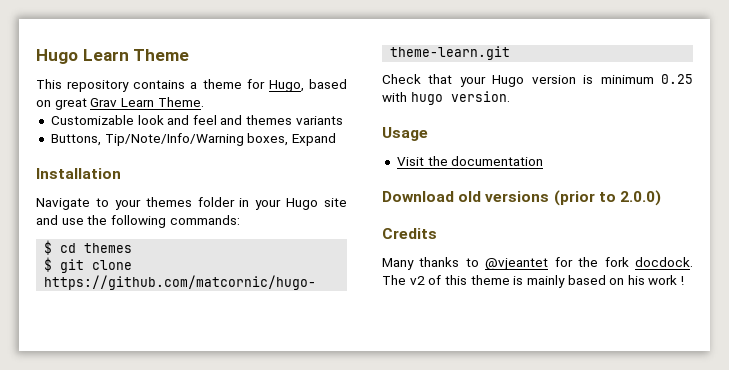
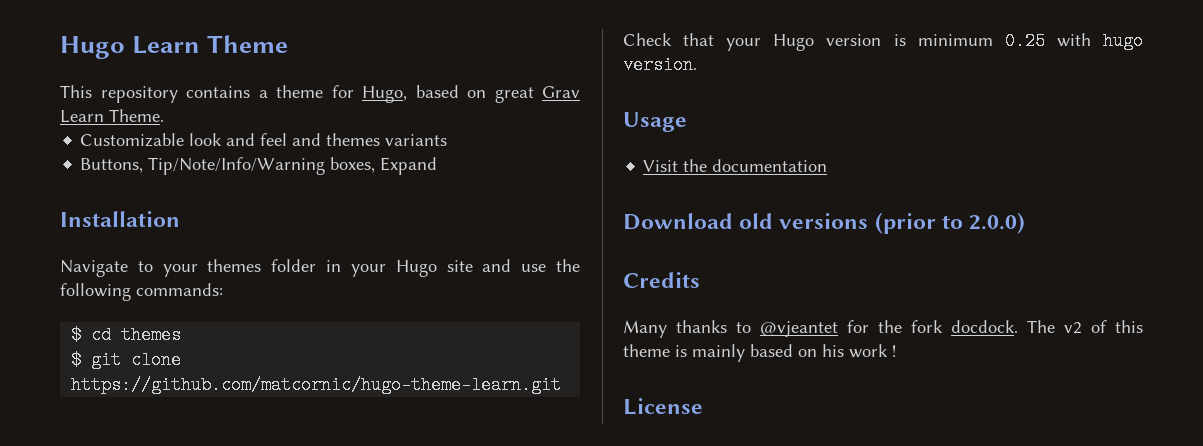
+ License

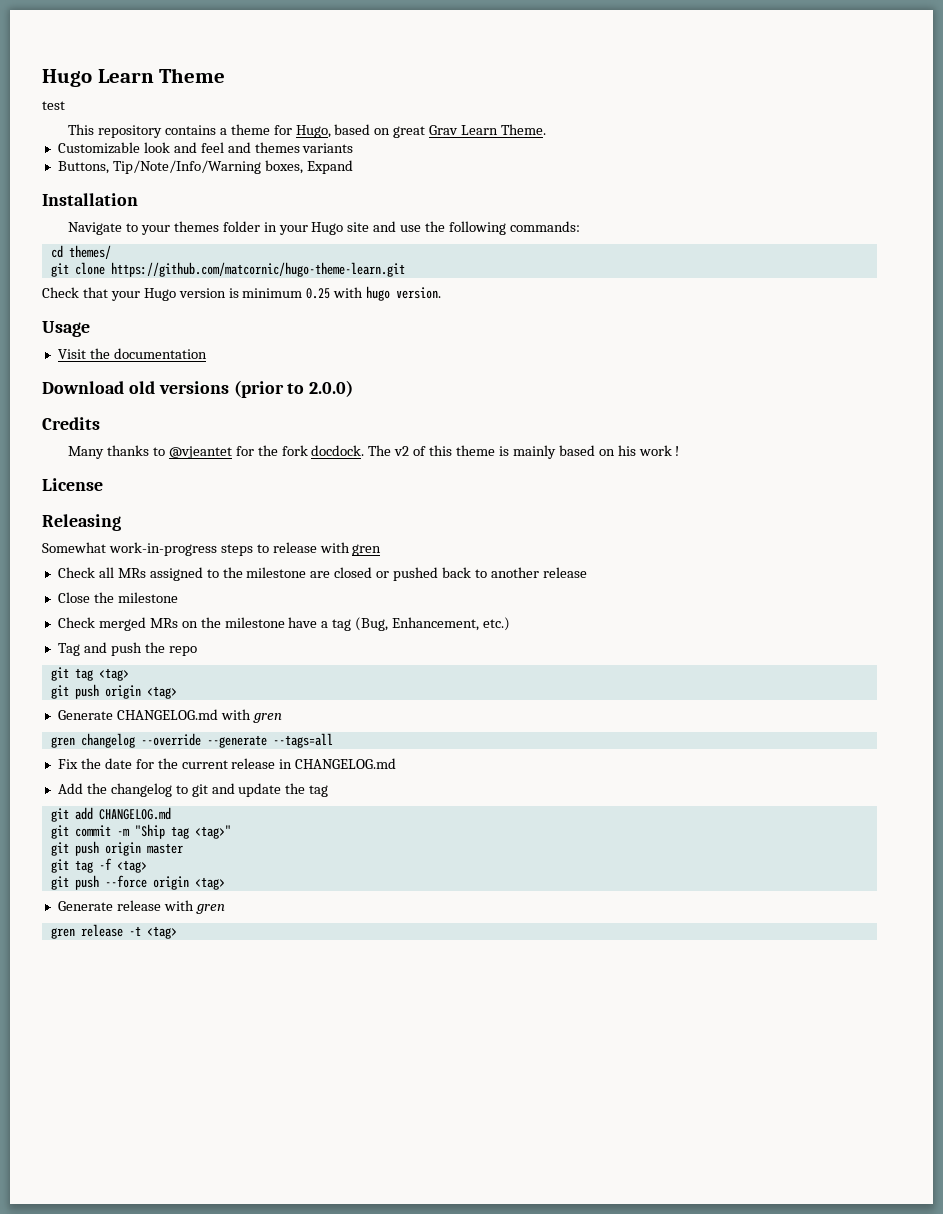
+ test
- $ cd themes
- $ git clone https://github.com/matcornic/hugo-theme-learn.git
+ cd themes/
+ git clone https://github.com/matcornic/hugo-theme-learn.git
+ Releasing
+ Somewhat work-in-progress steps to release with gren
+ Check all MRs assigned to the milestone are closed or pushed back to another release
+ Close the milestone
+ Check merged MRs on the milestone have a tag (Bug, Enhancement, etc.)
+ Tag and push the repo
+ git tag <tag>
+ git push origin <tag>
+ Generate CHANGELOG.md with gren
+ gren changelog --override --generate --tags=all
+ Fix the date for the current release in CHANGELOG.md
+ Add the changelog to git and update the tag
+ git add CHANGELOG.md
+ git commit -m "Ship tag <tag>"
+ git push origin master
+ git tag -f <tag>
+ git push --force origin <tag>
+ Generate release with gren
+ gren release -t <tag>

